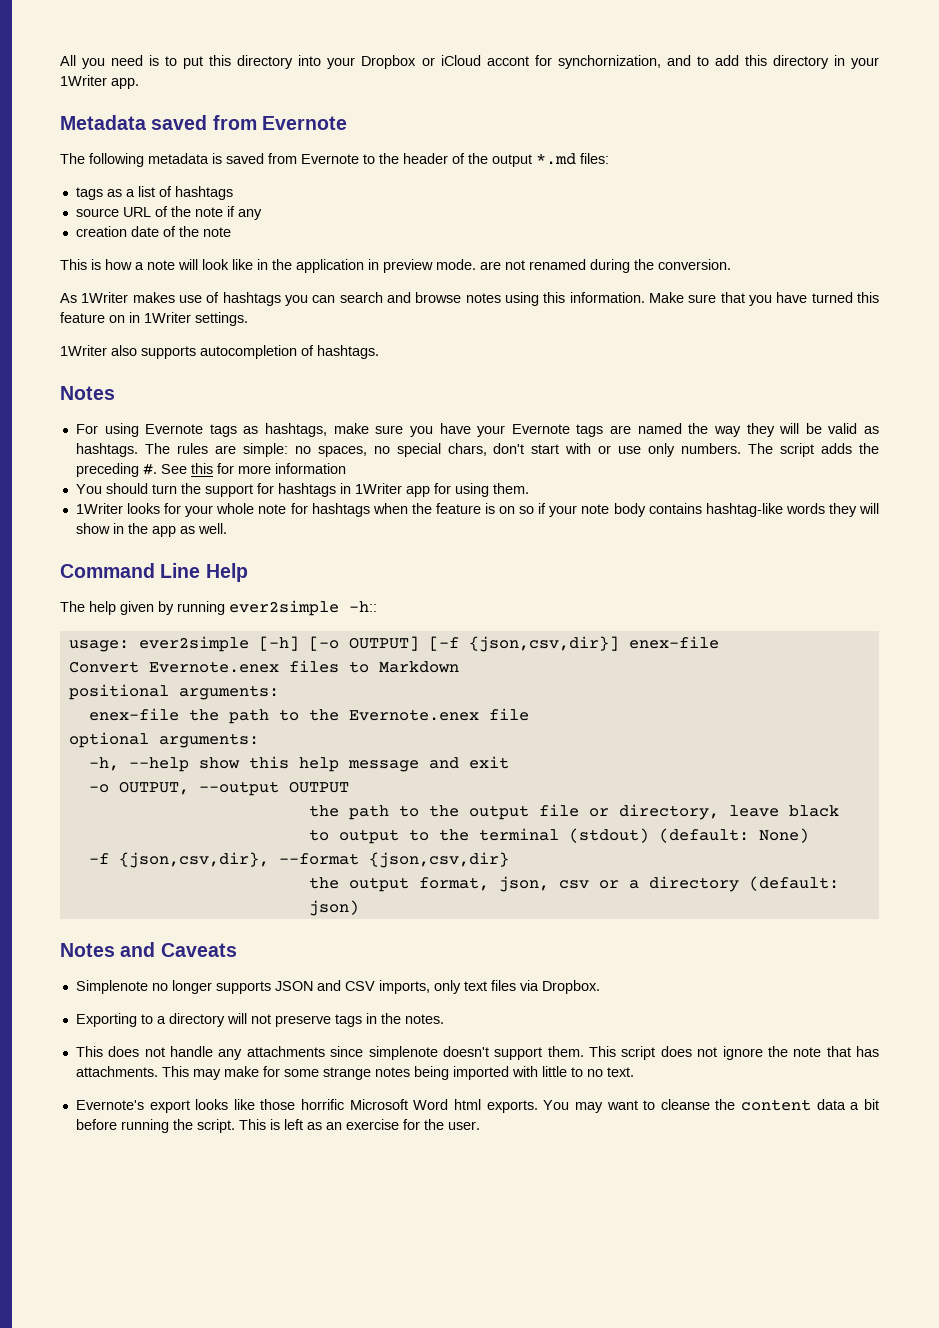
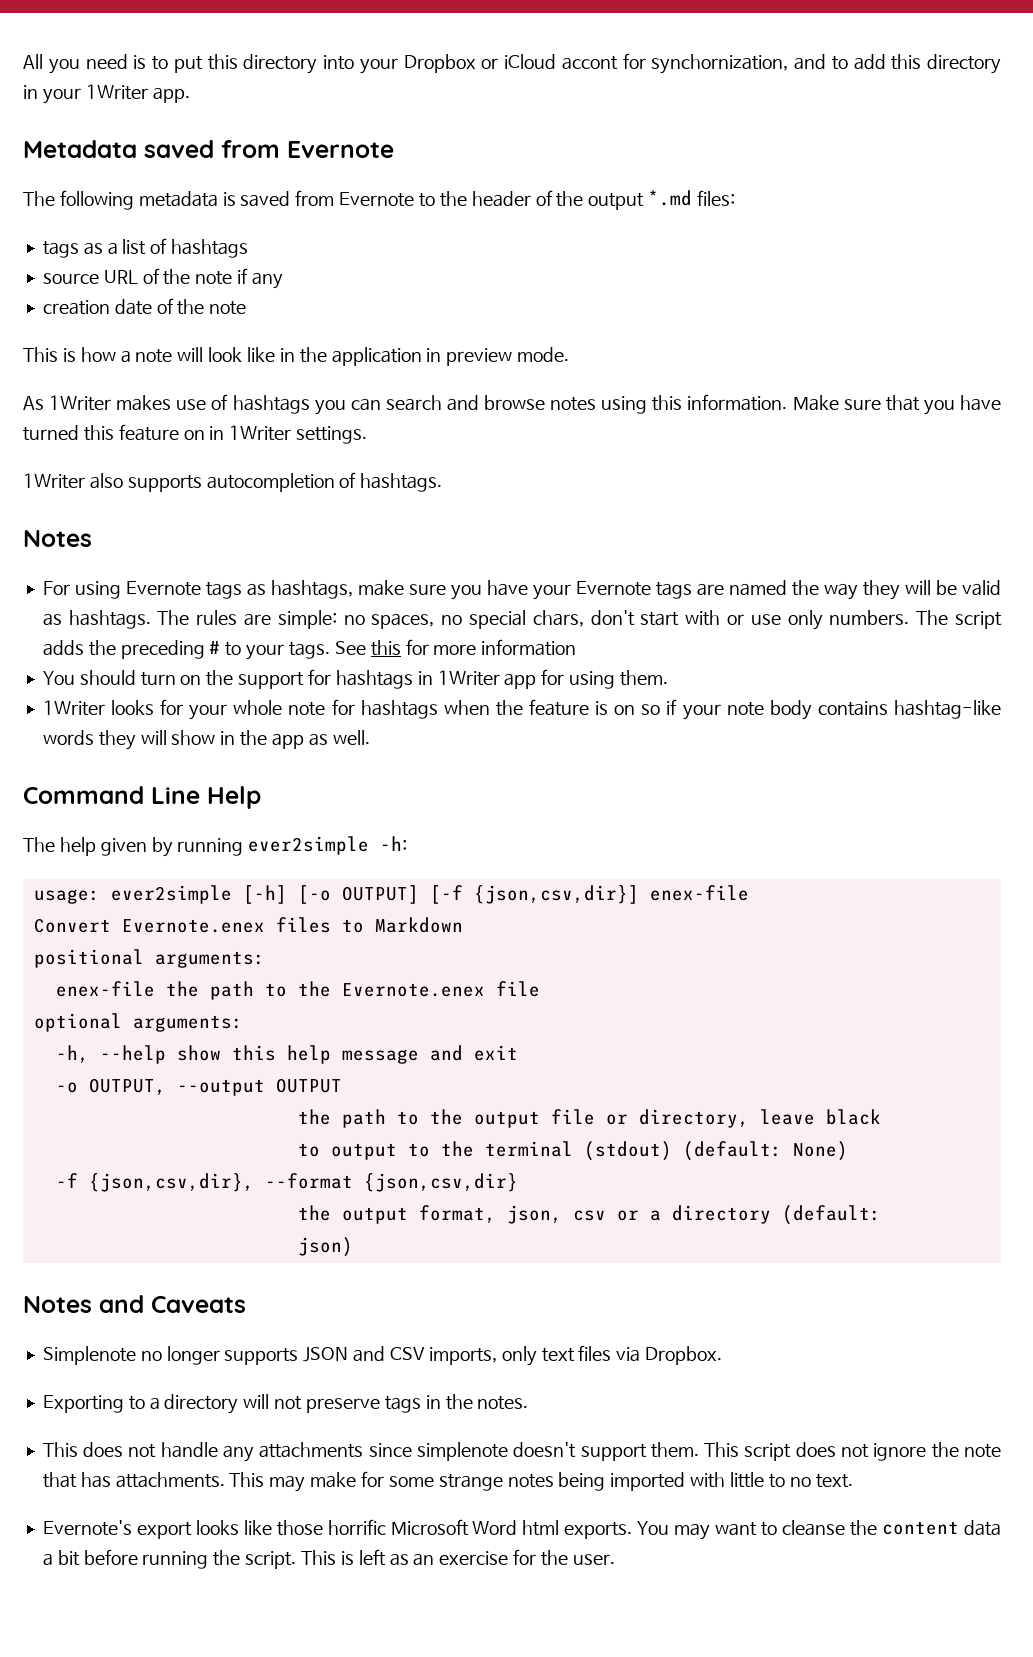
- This is how a note will look like in the application in preview mode. are not renamed during the conversion.
+ This is how a note will look like in the application in preview mode.
- The script adds the preceding #.
+ The script adds the preceding # to your tags.
- You should turn the support for hashtags in 1Writer app for using them.
+ You should turn on the support for hashtags in 1Writer app for using them.
- The help given by running ever2simple -h::
+ The help given by running ever2simple -h:

